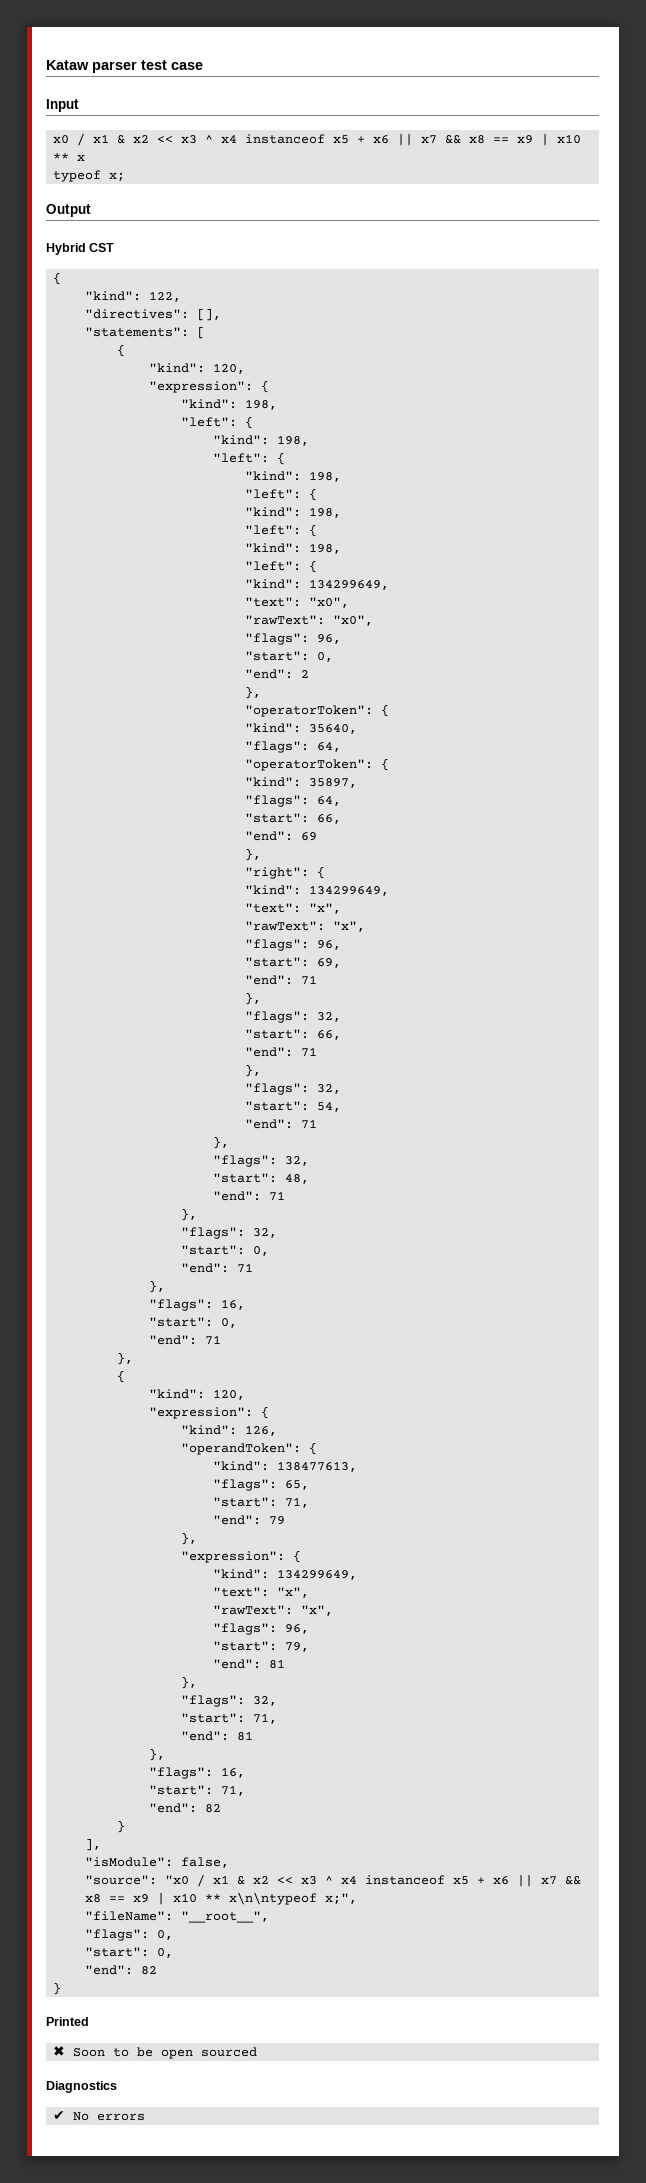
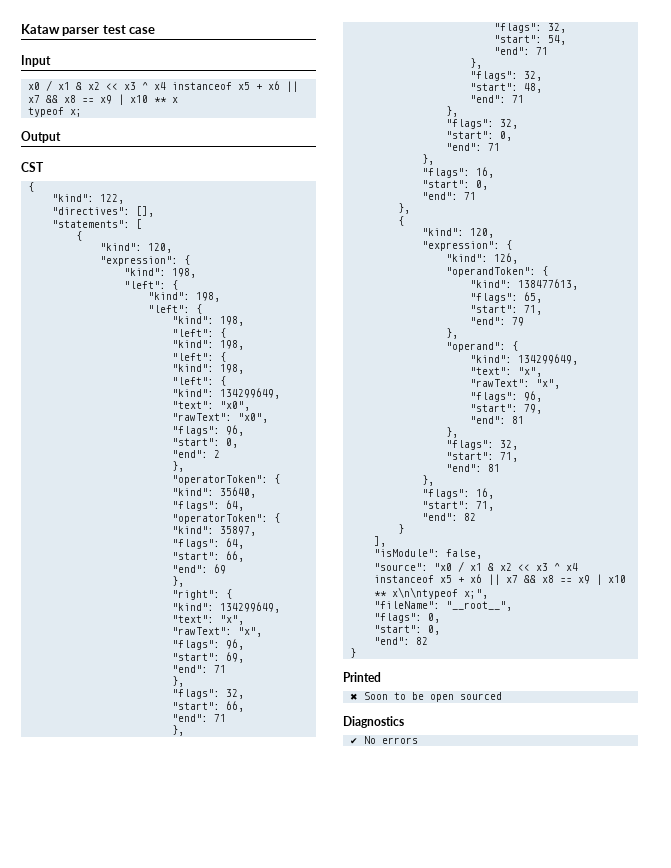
- Hybrid CST
+ CST
  "end": 79
  },
- "expression": {
+ "operand": {

